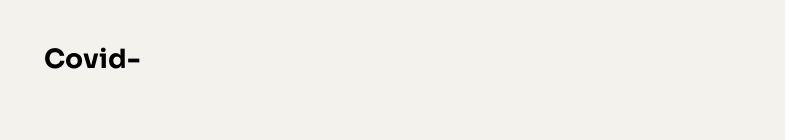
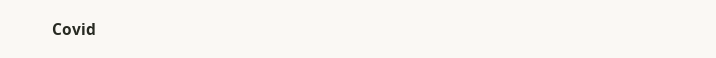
- Covid-
+ Covid

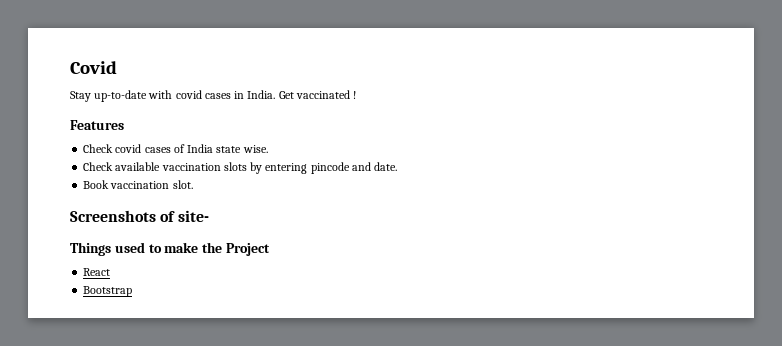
+ Stay up-to-date with covid cases in India. Get vaccinated !
+ Features
+ Check covid cases of India state wise.
+ Check available vaccination slots by entering pincode and date.
+ Book vaccination slot.
+ Screenshots of site-
+ Things used to make the Project
+ React
+ Bootstrap

